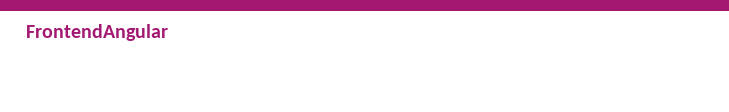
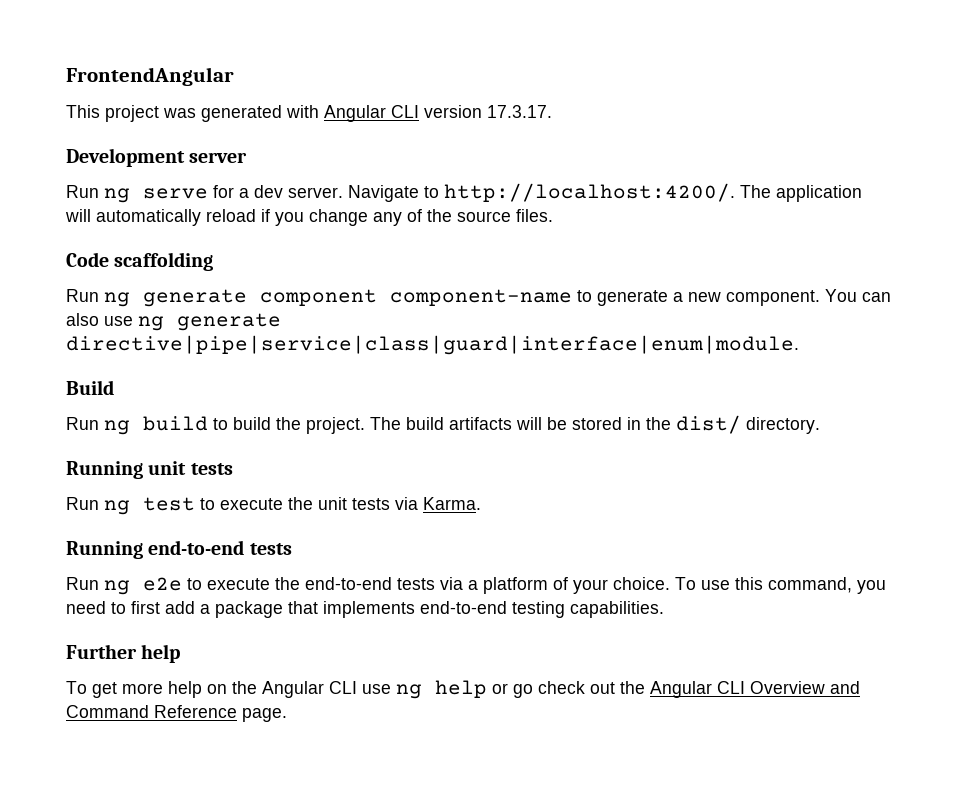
+ This project was generated with Angular CLI version 17.3.17.
+ Development server
+ Run ng serve for a dev server. Navigate to http://localhost:4200/. The application will automatically reload if you change any of the source files.
+ Code scaffolding
+ Run ng generate component component-name to generate a new component. You can also use ng generate directive|pipe|service|class|guard|interface|enum|module.
+ Build
+ Run ng build to build the project. The build artifacts will be stored in the dist/ directory.
+ Running unit tests
+ Run ng test to execute the unit tests via Karma.
+ Running end-to-end tests
+ Run ng e2e to execute the end-to-end tests via a platform of your choice. To use this command, you need to first add a package that implements end-to-end testing capabilities.
+ Further help
+ To get more help on the Angular CLI use ng help or go check out the Angular CLI Overview and Command Reference page.

